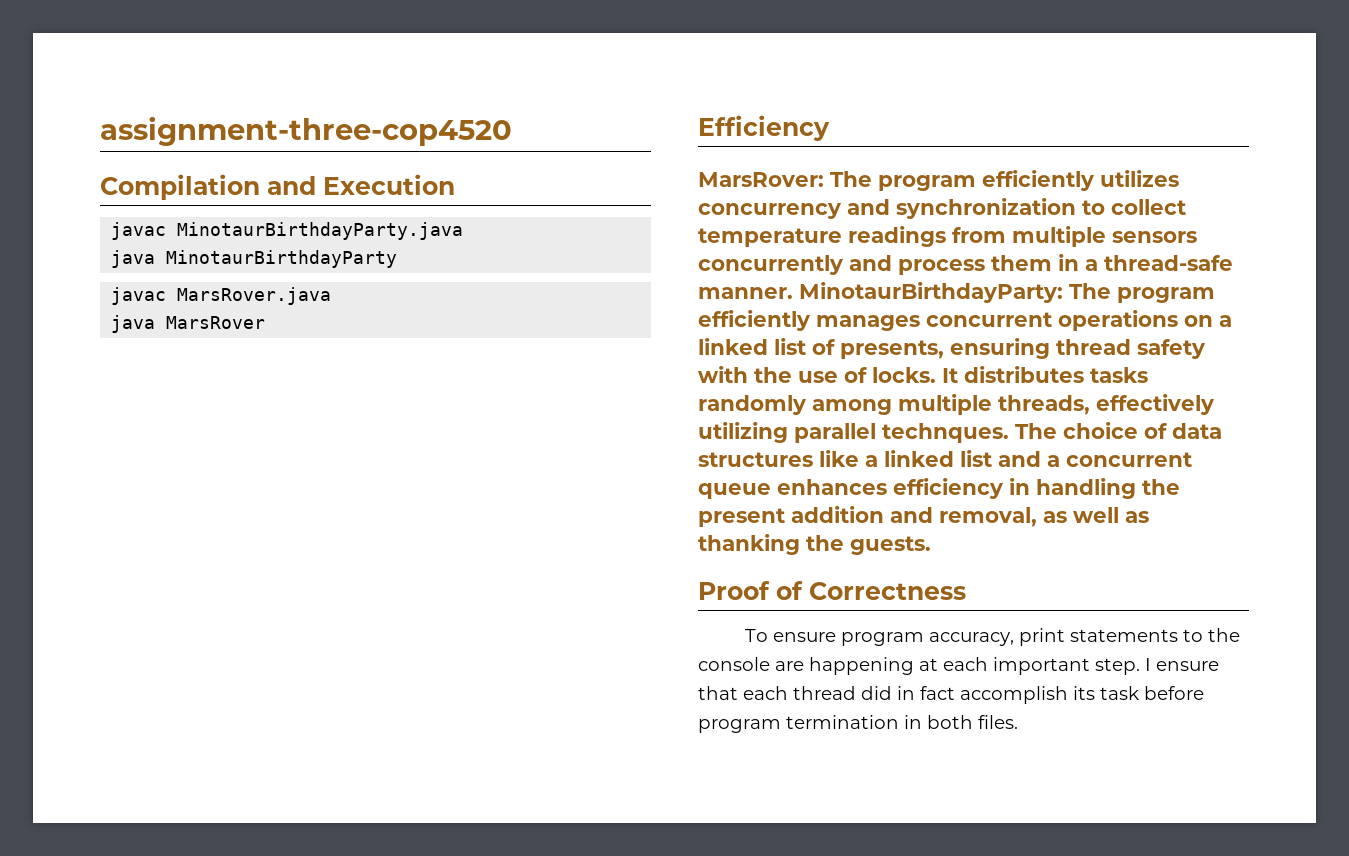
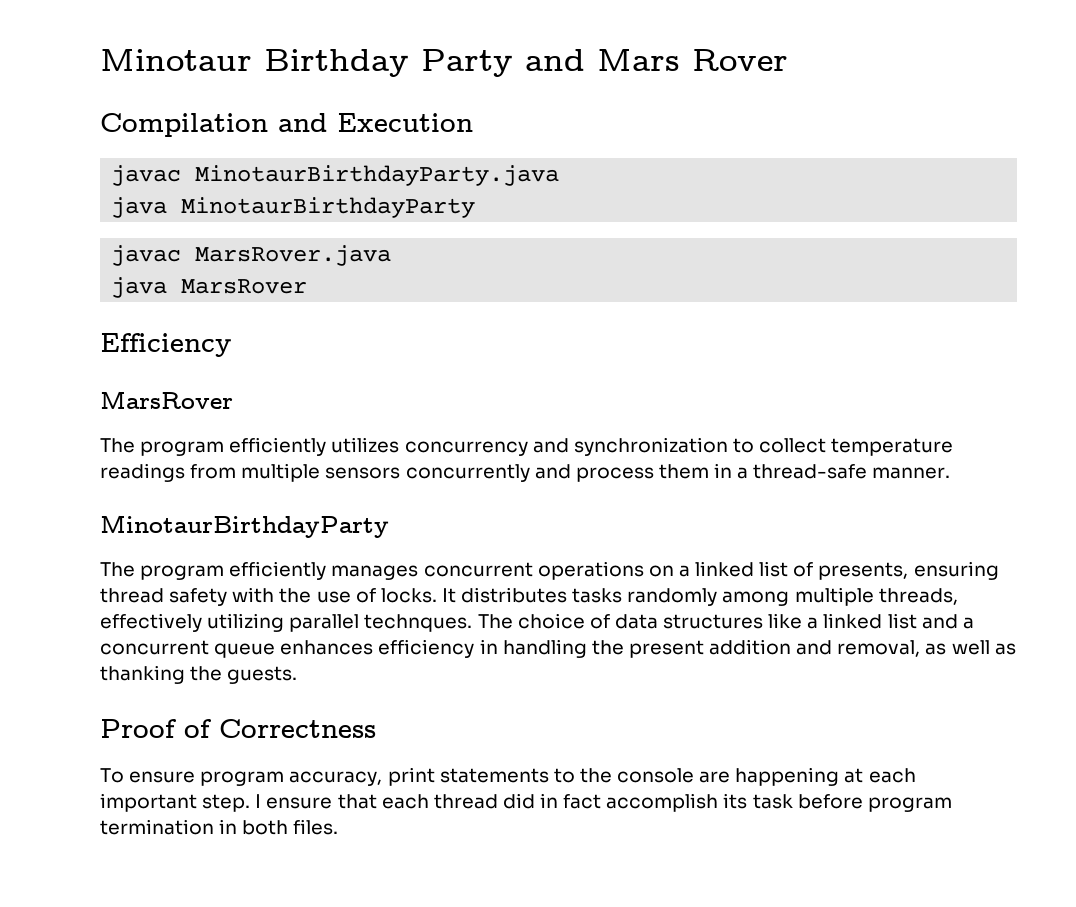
- assignment-three-cop4520
+ Minotaur Birthday Party and Mars Rover
  Efficiency
- MarsRover: The program efficiently utilizes concurrency and synchronization to collect temperature readings from multiple sensors concurrently and process them in a thread-safe manner. MinotaurBirthdayParty: The program efficiently manages concurrent operations on a linked list of presents, ensuring thread safety with the use of locks.
+ MarsRover
+ The program efficiently utilizes concurrency and synchronization to collect temperature readings from multiple sensors concurrently and process them in a thread-safe manner.
+ MinotaurBirthdayParty
+ The program efficiently manages concurrent operations on a linked list of presents, ensuring thread safety with the use of locks.

